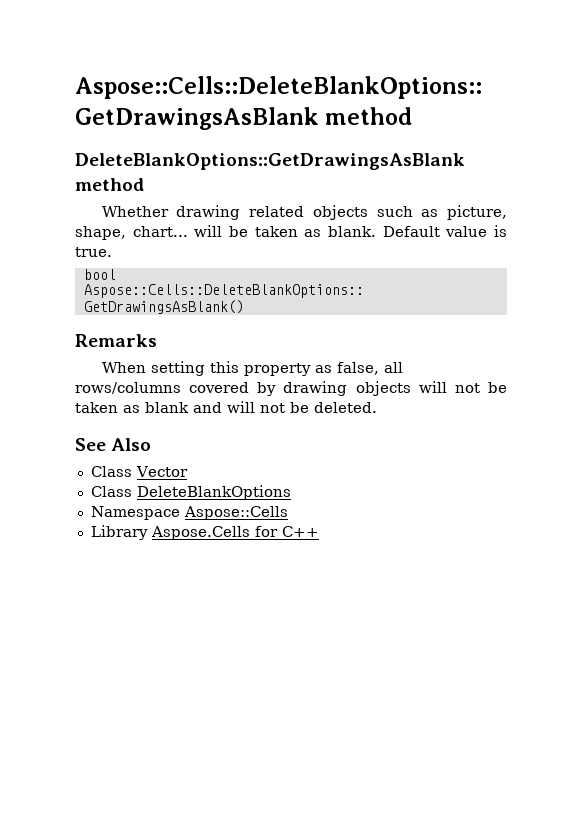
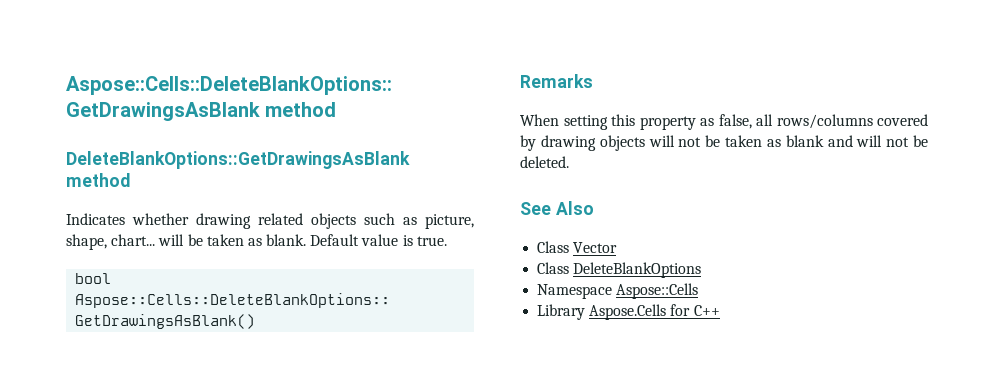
- Whether drawing related objects such as picture, shape, chart... will be taken as blank.
+ Indicates whether drawing related objects such as picture, shape, chart... will be taken as blank.

